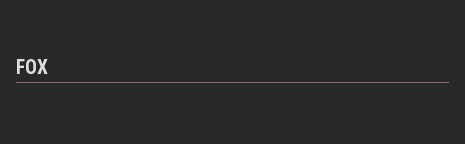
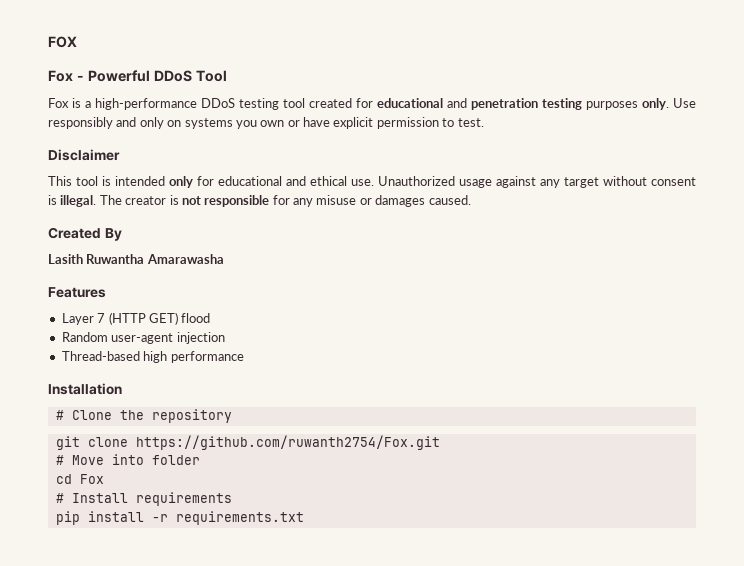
+ Fox - Powerful DDoS Tool
+ Fox is a high-performance DDoS testing tool created for educational and penetration testing purposes only. Use responsibly and only on systems you own or have explicit permission to test.
+ Disclaimer
+ This tool is intended only for educational and ethical use. Unauthorized usage against any target without consent is illegal. The creator is not responsible for any misuse or damages caused.
+ Created By
+ Lasith Ruwantha Amarawasha
+ Features
+ Layer 7 (HTTP GET) flood
+ Random user-agent injection
+ Thread-based high performance
+ Installation
+ # Clone the repository
+ git clone https://github.com/ruwanth2754/Fox.git
+ # Move into folder
+ cd Fox
+ # Install requirements
+ pip install -r requirements.txt

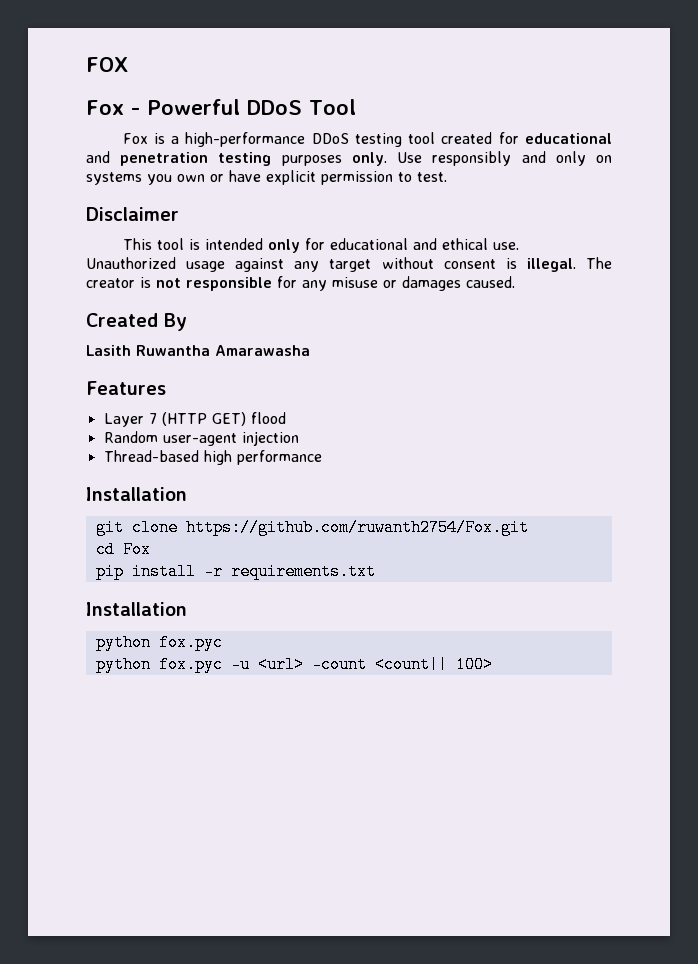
- # Clone the repository
- # Move into folder
- # Install requirements
  pip install -r requirements.txt
+ Installation
+ python fox.pyc
+ python fox.pyc -u <url> -count <count|| 100>

